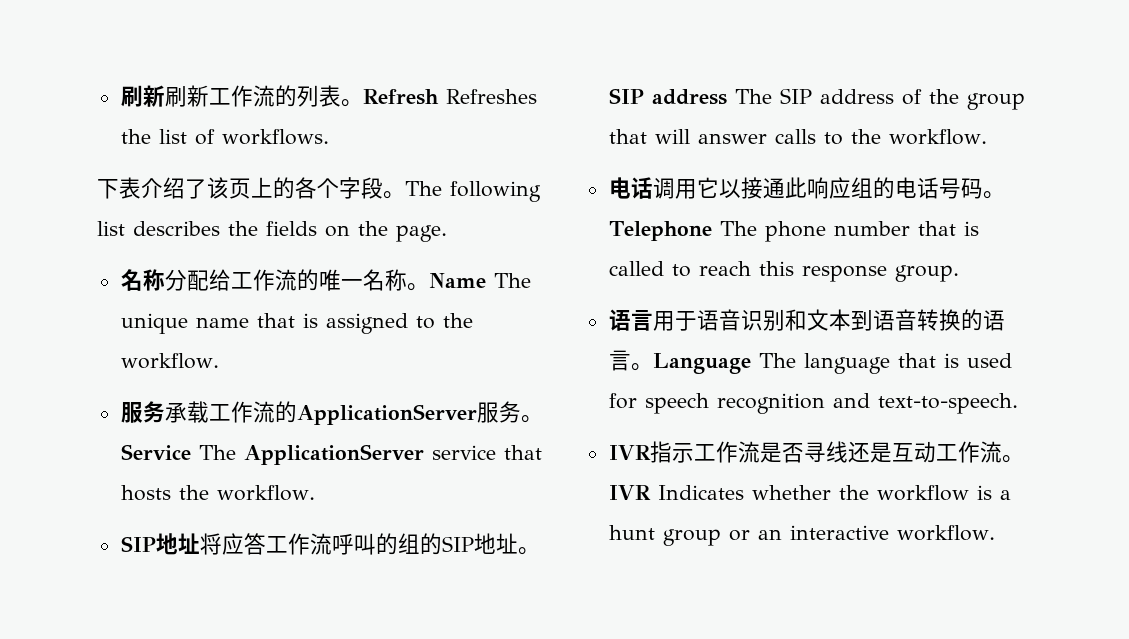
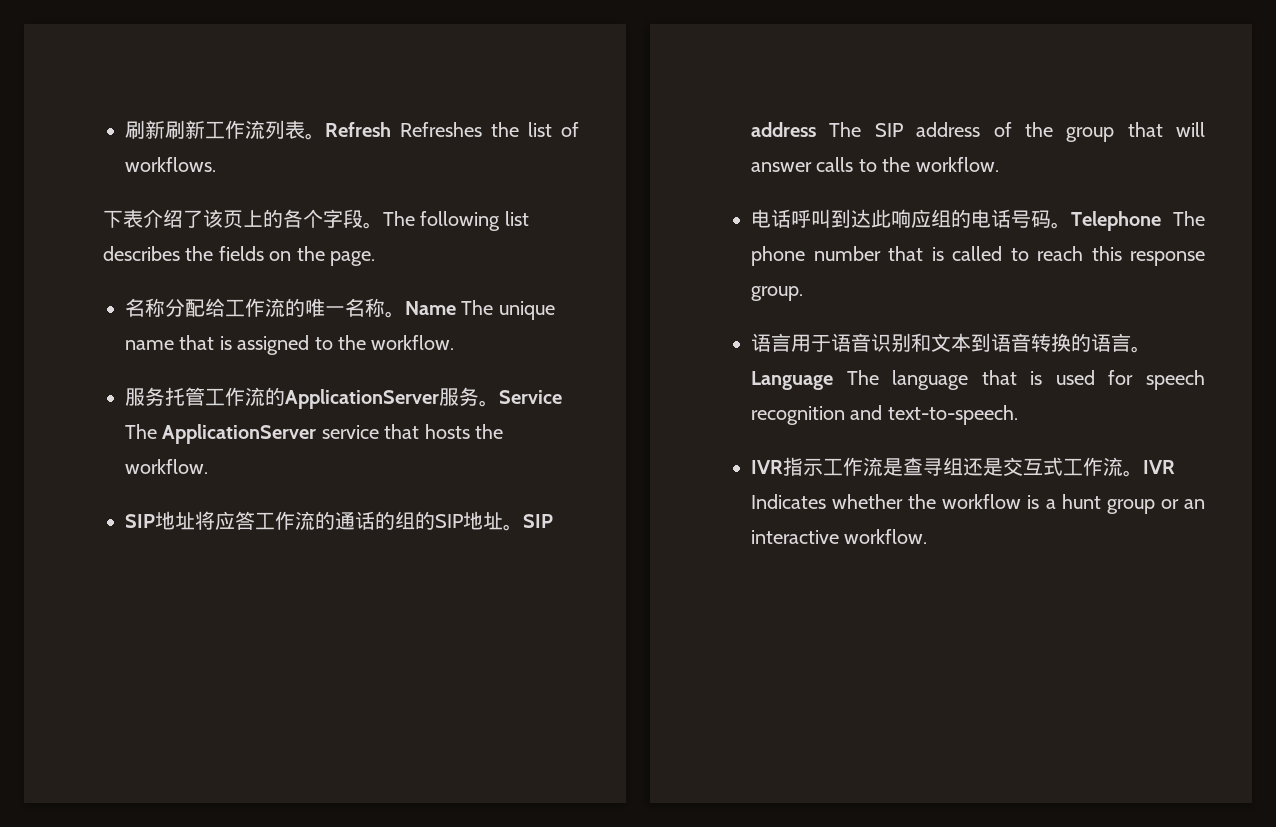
- 刷新刷新工作流的列表。
+ 刷新刷新工作流列表。
- 服务承载工作流的ApplicationServer服务。
+ 服务托管工作流的ApplicationServer服务。
- SIP地址将应答工作流呼叫的组的SIP地址。
+ SIP地址将应答工作流的通话的组的SIP地址。
- 电话调用它以接通此响应组的电话号码。
+ 电话呼叫到达此响应组的电话号码。
- IVR指示工作流是否寻线还是互动工作流。
+ IVR指示工作流是查寻组还是交互式工作流。

